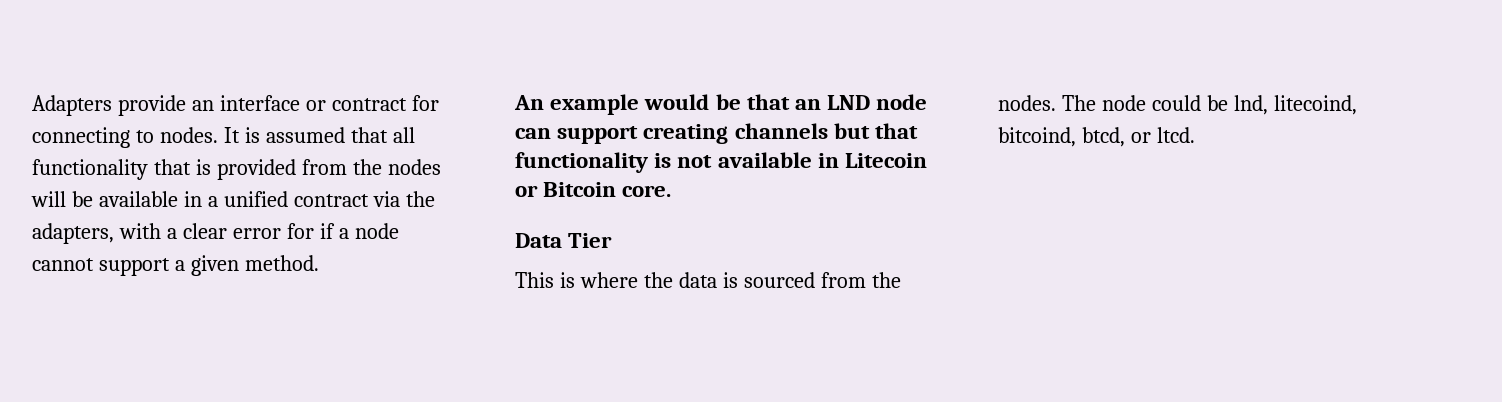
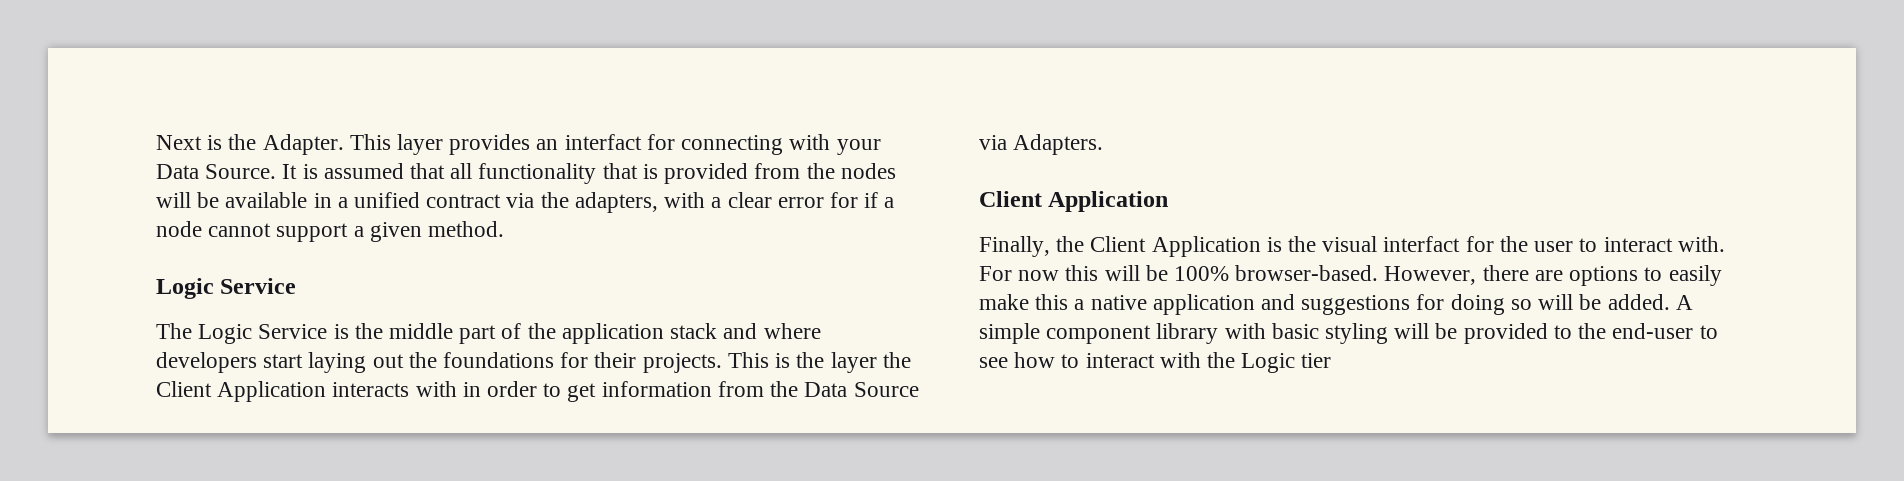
- Adapters provide an interface or contract for connecting to nodes.
+ Next is the Adapter. This layer provides an interfact for connecting with your Data Source.
  It is assumed that all functionality that is provided from the nodes will be available in a unified contract via the adapters, with a clear error for if a node cannot support a given method.
- An example would be that an LND node can support creating channels but that functionality is not available in Litecoin or Bitcoin core.
- Data Tier
- This is where the data is sourced from the nodes. The node could be lnd, litecoind, bitcoind, btcd, or ltcd.
+ Logic Service
+ The Logic Service is the middle part of the application stack and where developers start laying out the foundations for their projects. This is the layer the Client Application interacts with in order to get information from the Data Source via Adapters.
+ Client Application
+ Finally, the Client Application is the visual interfact for the user to interact with. For now this will be 100% browser-based. However, there are options to easily make this a native application and suggestions for doing so will be added. A simple component library with basic styling will be provided to the end-user to see how to interact with the Logic tier

